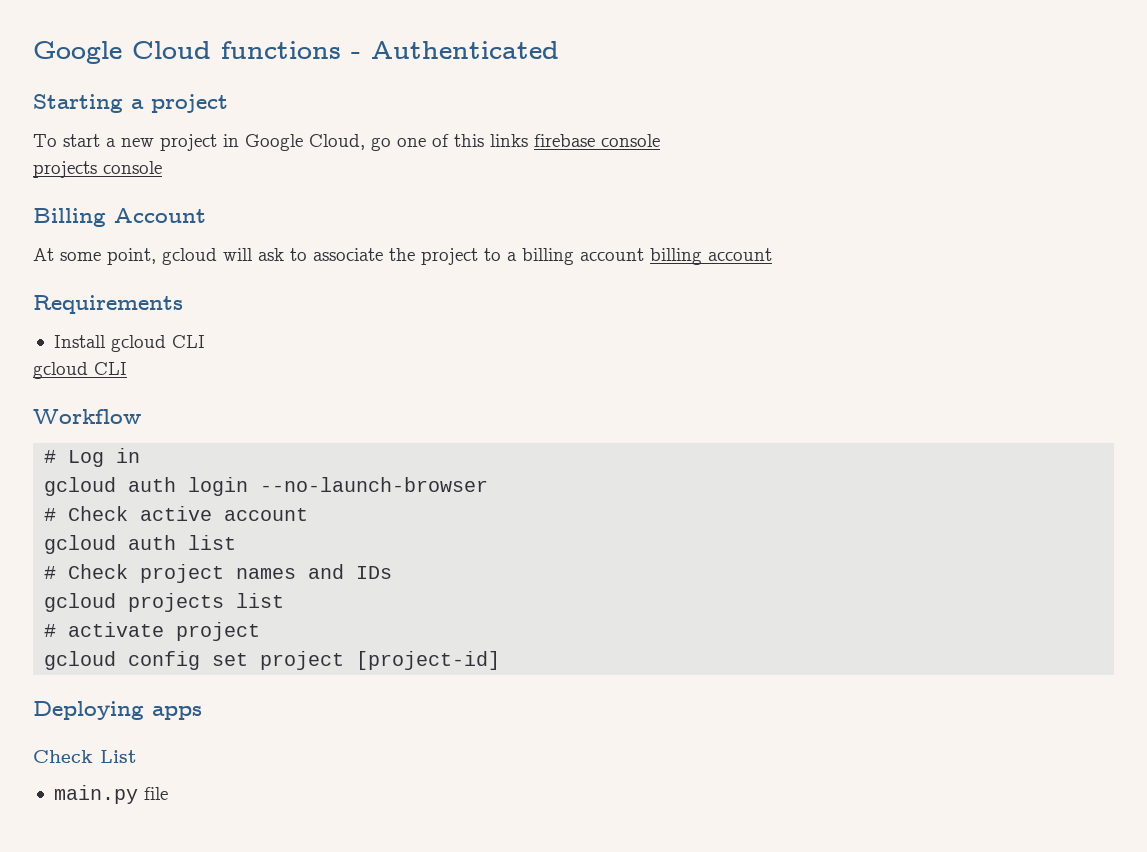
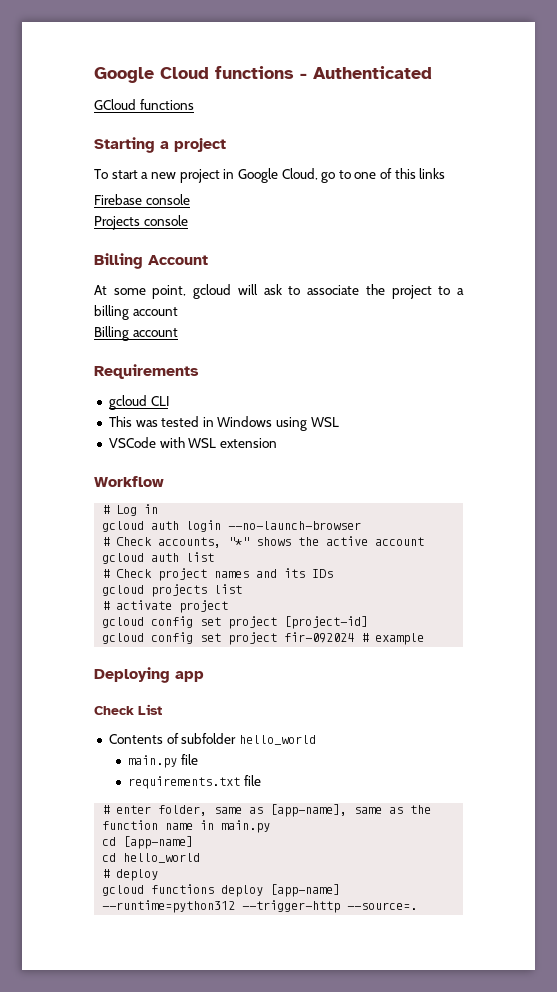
+ GCloud functions
- To start a new project in Google Cloud, go one of this links firebase console
- projects console
+ To start a new project in Google Cloud, go to one of this links
+ Firebase console
+ Projects console
- At some point, gcloud will ask to associate the project to a billing account billing account
+ At some point, gcloud will ask to associate the project to a billing account
+ Billing account
- Install gcloud CLI
  gcloud CLI
+ This was tested in Windows using WSL
+ VSCode with WSL extension
- # Check active account
+ # Check accounts, "*" shows the active account
- # Check project names and IDs
+ # Check project names and its IDs
+ gcloud config set project fir-092024 # example
- Deploying apps
+ Deploying app
+ Contents of subfolder hello_world
  main.py file
+ requirements.txt file
+ # enter folder, same as [app-name], same as the function name in main.py
+ cd [app-name]
+ cd hello_world
+ # deploy
+ gcloud functions deploy [app-name] --runtime=python312 --trigger-http --source=.

